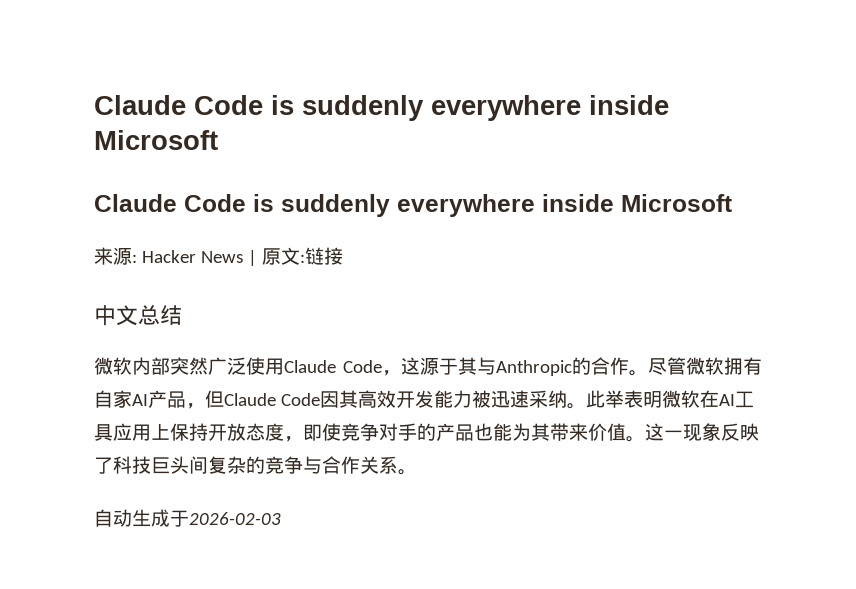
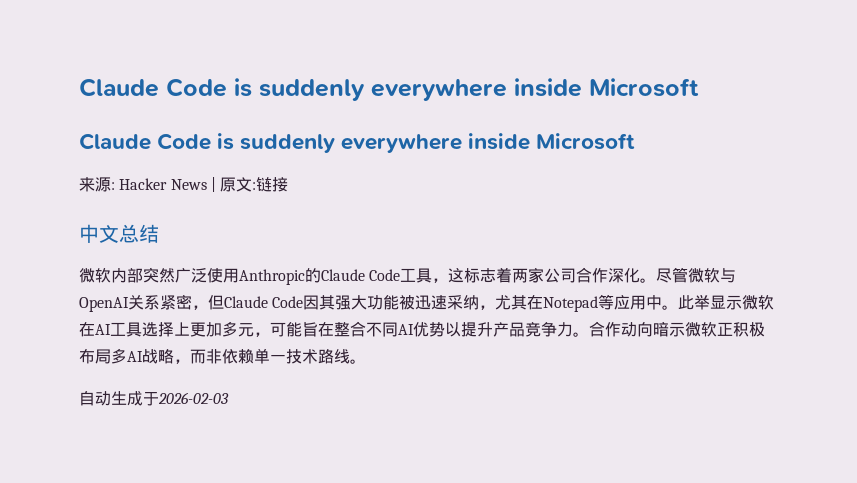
- 微软内部突然广泛使用Claude Code，这源于其与Anthropic的合作。尽管微软拥有自家AI产品，但Claude Code因其高效开发能力被迅速采纳。此举表明微软在AI工具应用上保持开放态度，即使竞争对手的产品也能为其带来价值。这一现象反映了科技巨头间复杂的竞争与合作关系。
+ 微软内部突然广泛使用Anthropic的Claude Code工具，这标志着两家公司合作深化。尽管微软与OpenAI关系紧密，但Claude Code因其强大功能被迅速采纳，尤其在Notepad等应用中。此举显示微软在AI工具选择上更加多元，可能旨在整合不同AI优势以提升产品竞争力。合作动向暗示微软正积极布局多AI战略，而非依赖单一技术路线。

